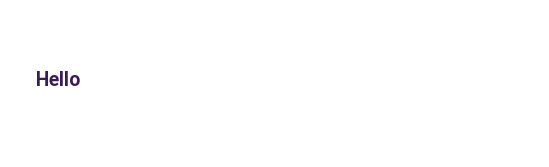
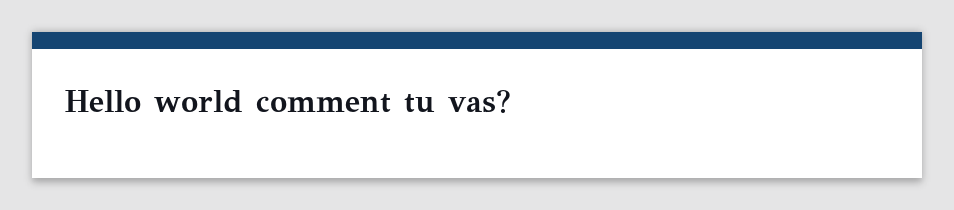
- Hello
+ Hello world comment tu vas?

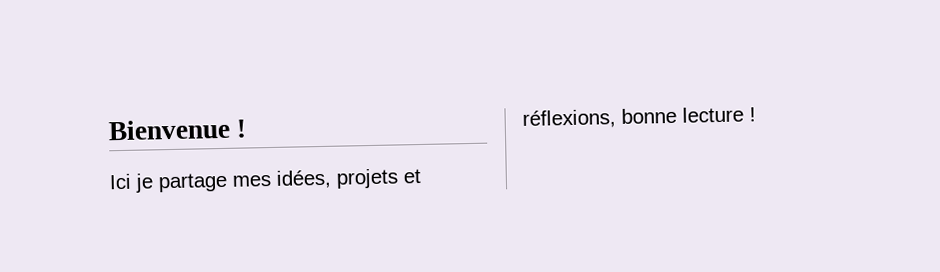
- Hello world comment tu vas?
+ Bienvenue !
+ Ici je partage mes idées, projets et réflexions, bonne lecture !

